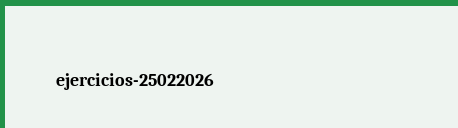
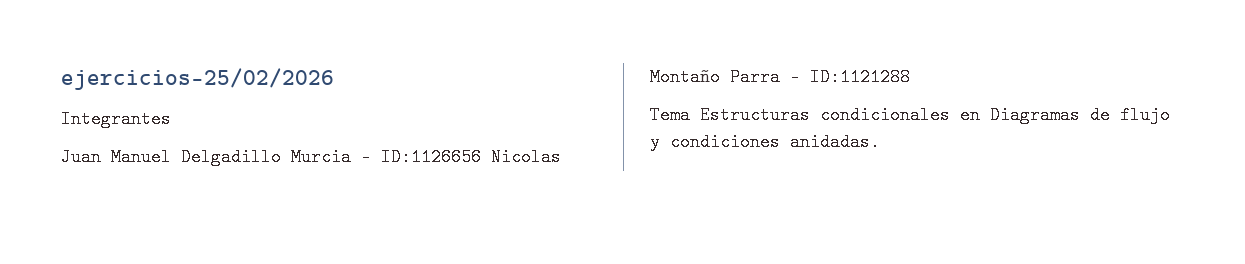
- ejercicios-25022026
+ ejercicios-25/02/2026
+ Integrantes
+ Juan Manuel Delgadillo Murcia - ID:1126656 Nicolas Montaño Parra - ID:1121288
+ Tema Estructuras condicionales en Diagramas de flujo y condiciones anidadas.

